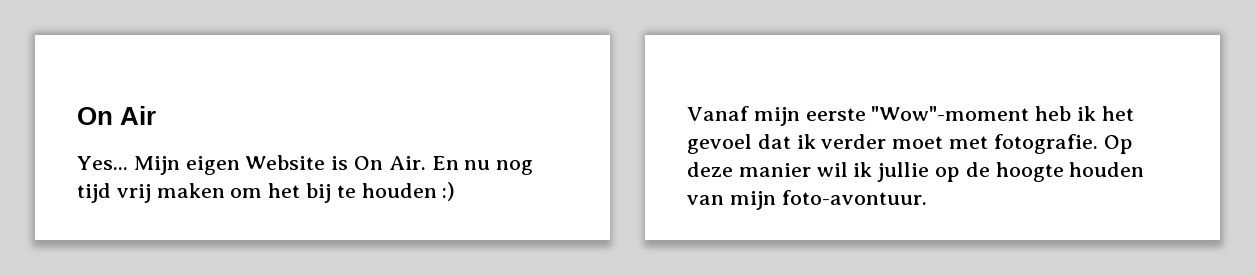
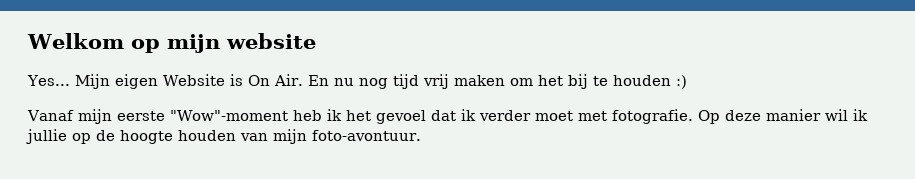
- On Air
+ Welkom op mijn website

